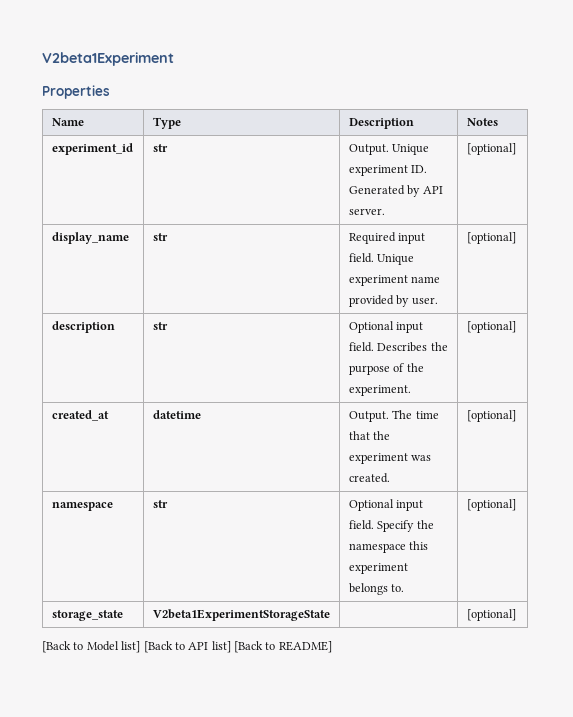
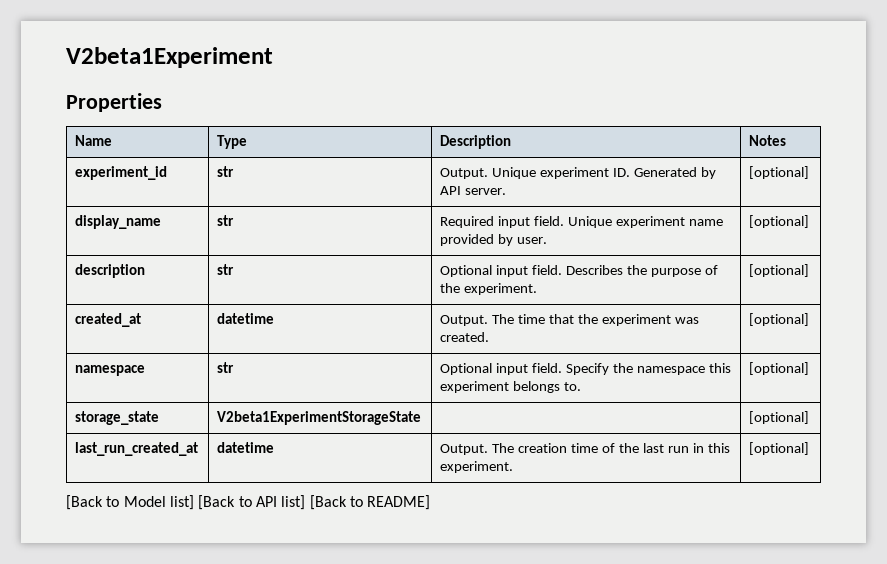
+ last_run_created_at | datetime | Output. The creation time of the last run in this experiment. | [optional]

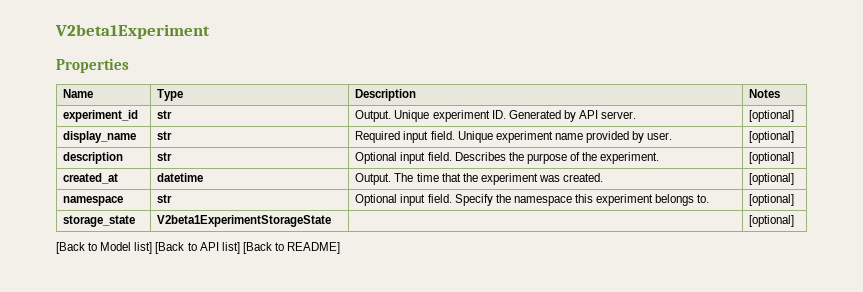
- last_run_created_at | datetime | Output. The creation time of the last run in this experiment. | [optional]

